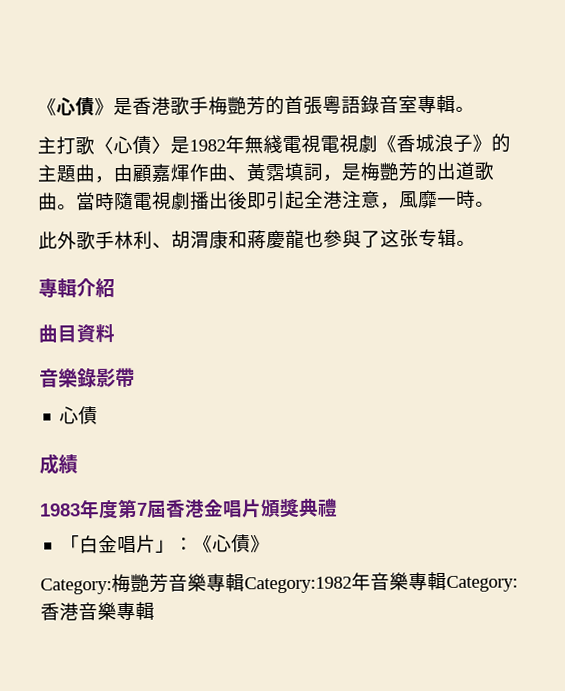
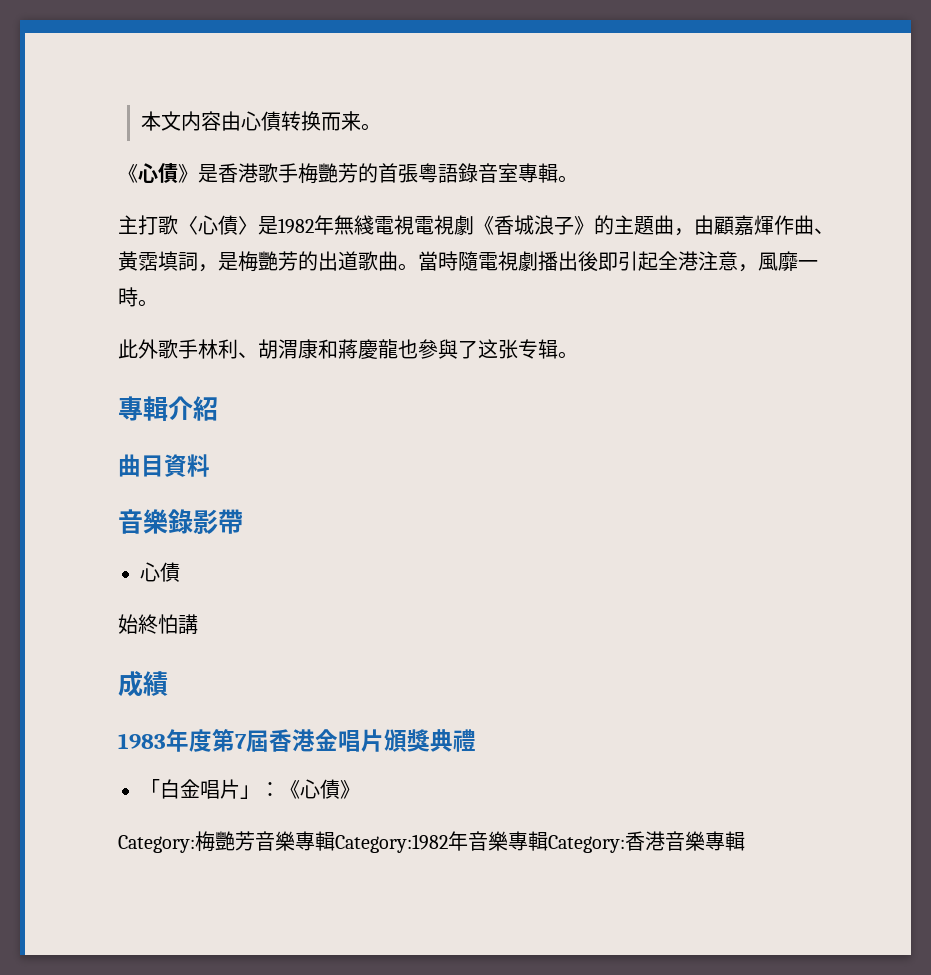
+ 本文内容由心債转换而来。
+ 始終怕講

